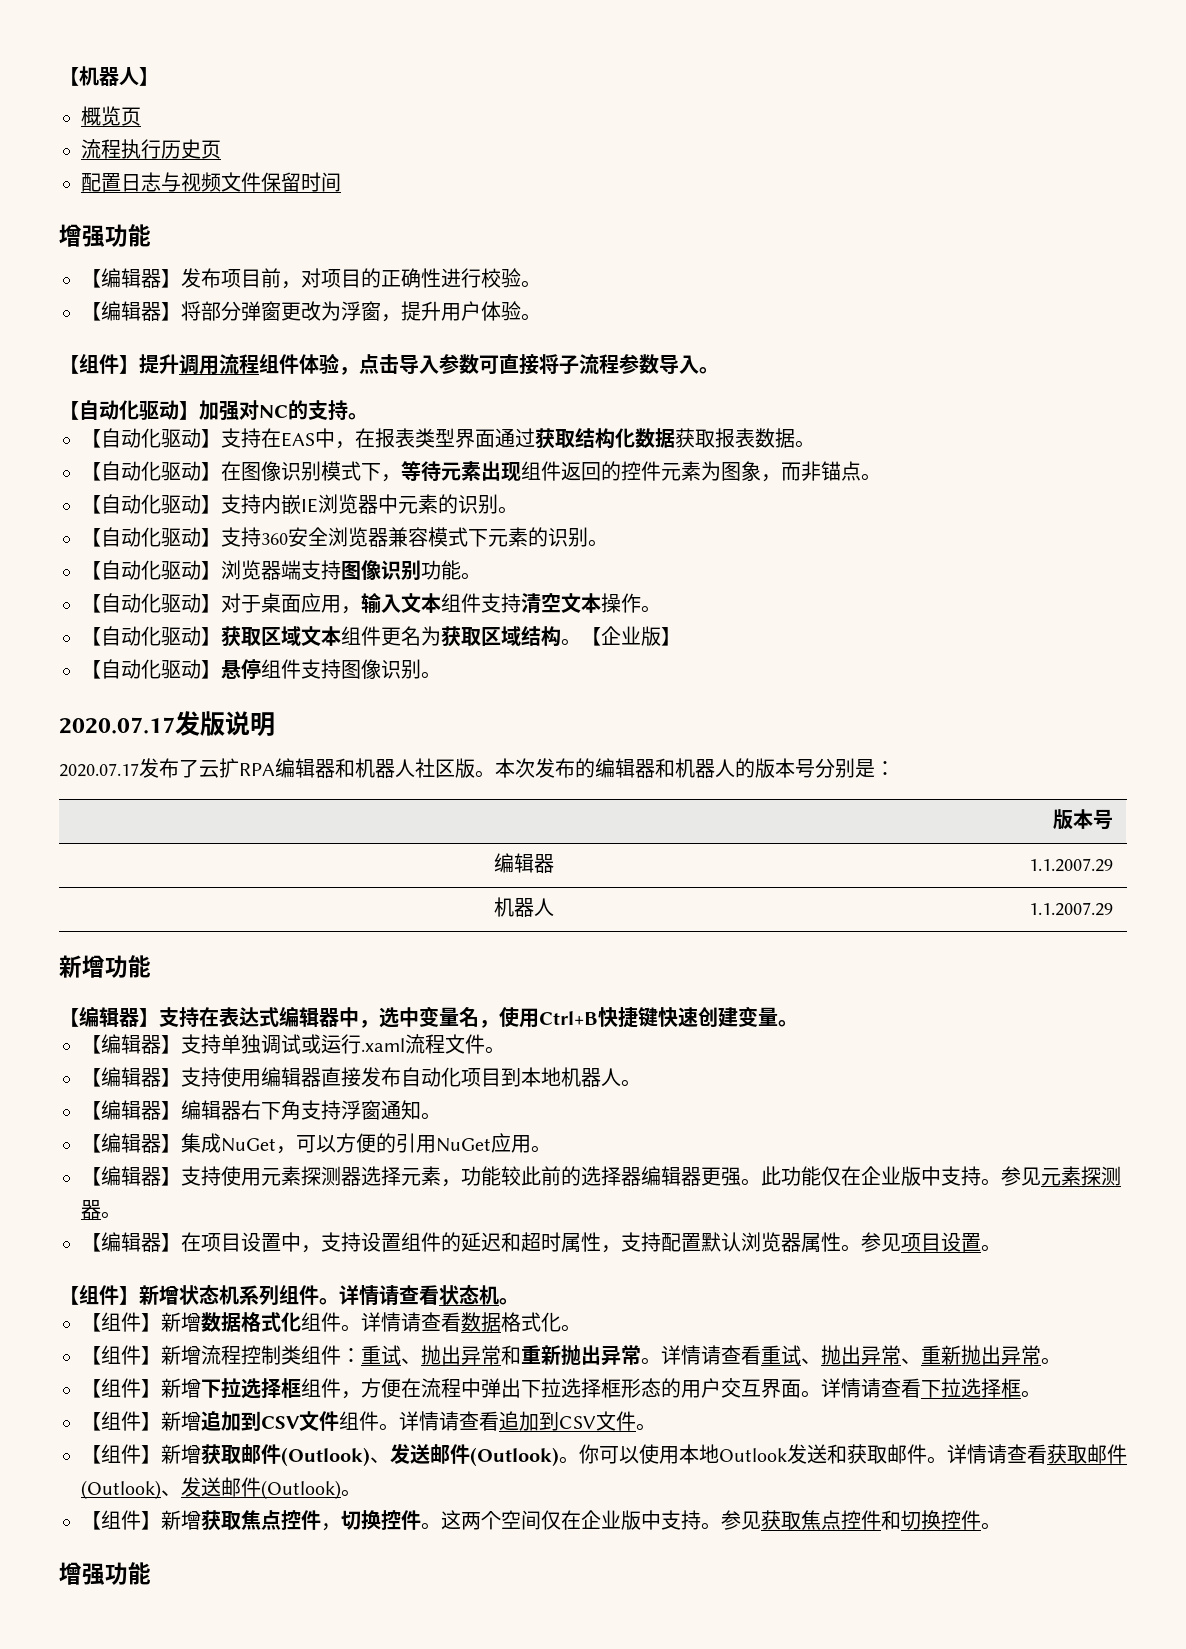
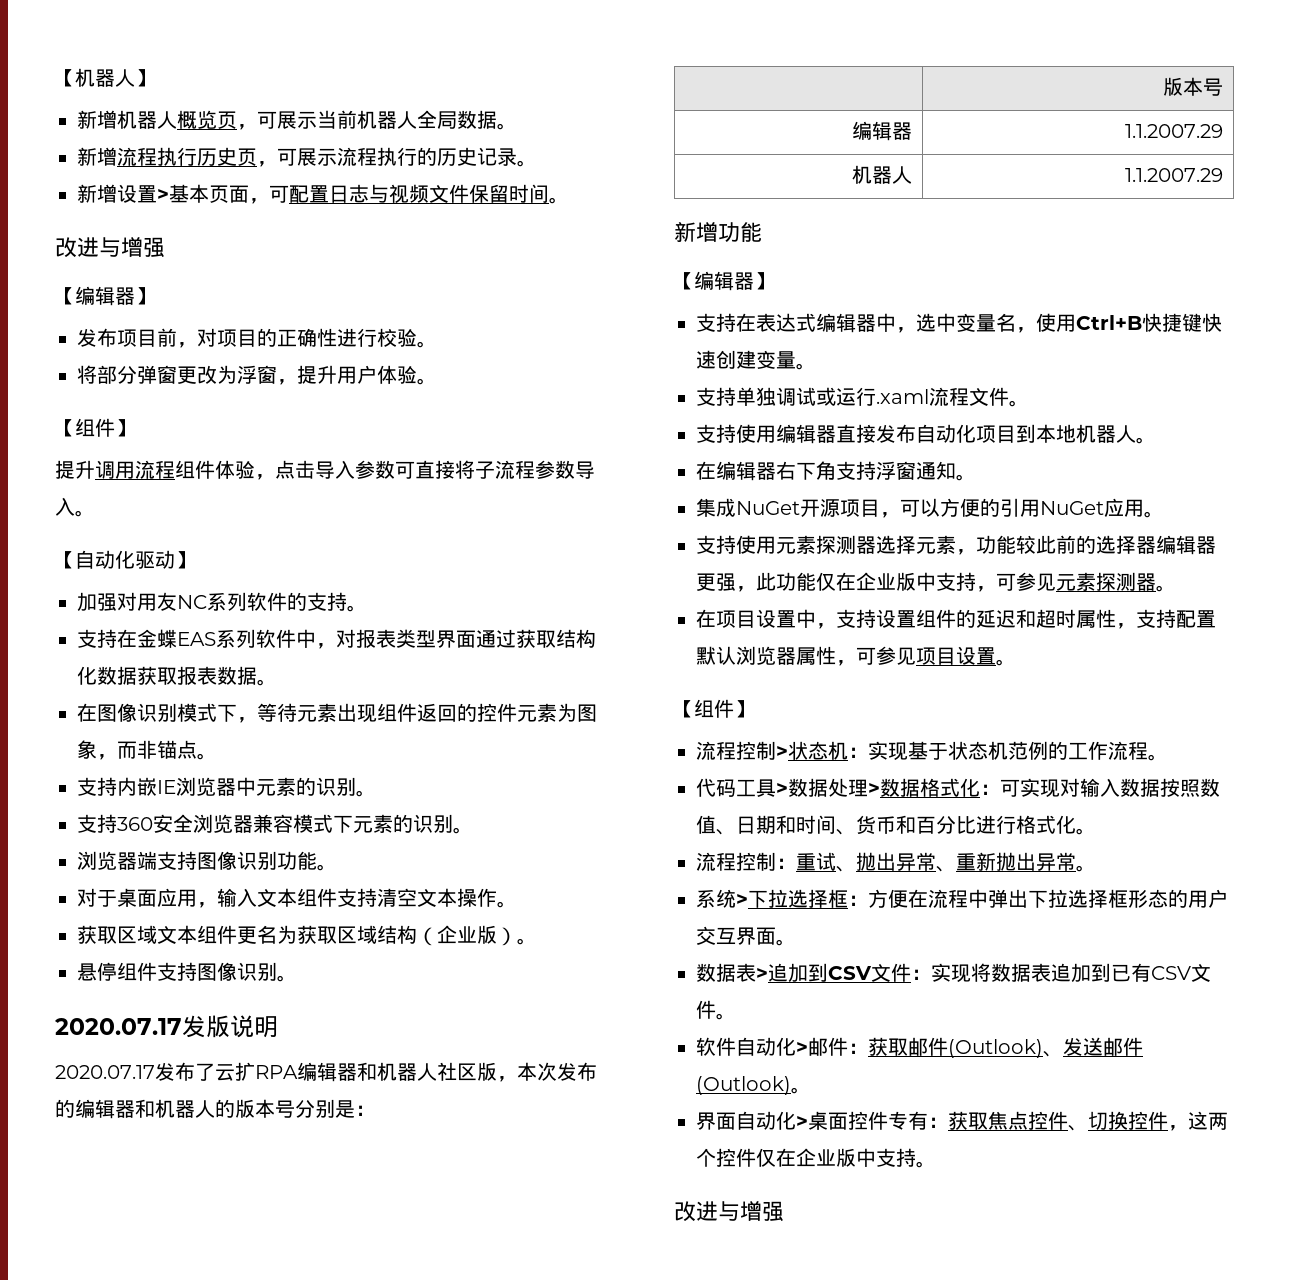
- 概览页
- 流程执行历史页
- 配置日志与视频文件保留时间
- 增强功能
- 【编辑器】发布项目前，对项目的正确性进行校验。
+ 新增机器人概览页，可展示当前机器人全局数据。
+ 新增流程执行历史页，可展示流程执行的历史记录。
+ 新增设置>基本页面，可配置日志与视频文件保留时间。
+ 改进与增强
+ 【编辑器】
+ 发布项目前，对项目的正确性进行校验。
- 【编辑器】将部分弹窗更改为浮窗，提升用户体验。
- 【组件】提升调用流程组件体验，点击导入参数可直接将子流程参数导入。
+ 将部分弹窗更改为浮窗，提升用户体验。
+ 【组件】
+ 提升调用流程组件体验，点击导入参数可直接将子流程参数导入。
- 【自动化驱动】加强对NC的支持。
- 【自动化驱动】支持在EAS中，在报表类型界面通过获取结构化数据获取报表数据。
+ 【自动化驱动】
+ 加强对用友NC系列软件的支持。
+ 支持在金蝶EAS系列软件中，对报表类型界面通过获取结构化数据获取报表数据。
- 【自动化驱动】在图像识别模式下，等待元素出现组件返回的控件元素为图象，而非锚点。
+ 在图像识别模式下，等待元素出现组件返回的控件元素为图象，而非锚点。
- 【自动化驱动】支持内嵌IE浏览器中元素的识别。
+ 支持内嵌IE浏览器中元素的识别。
- 【自动化驱动】支持360安全浏览器兼容模式下元素的识别。
+ 支持360安全浏览器兼容模式下元素的识别。
- 【自动化驱动】浏览器端支持图像识别功能。
+ 浏览器端支持图像识别功能。
- 【自动化驱动】对于桌面应用，输入文本组件支持清空文本操作。
+ 对于桌面应用，输入文本组件支持清空文本操作。
- 【自动化驱动】获取区域文本组件更名为获取区域结构。【企业版】
- 【自动化驱动】悬停组件支持图像识别。
+ 获取区域文本组件更名为获取区域结构（企业版）。
+ 悬停组件支持图像识别。
- 2020.07.17发布了云扩RPA编辑器和机器人社区版。本次发布的编辑器和机器人的版本号分别是：
+ 2020.07.17发布了云扩RPA编辑器和机器人社区版，本次发布的编辑器和机器人的版本号分别是：
  新增功能
- 【编辑器】支持在表达式编辑器中，选中变量名，使用Ctrl+B快捷键快速创建变量。
+ 【编辑器】
+ 支持在表达式编辑器中，选中变量名，使用Ctrl+B快捷键快速创建变量。
- 【编辑器】支持单独调试或运行.xaml流程文件。
+ 支持单独调试或运行.xaml流程文件。
- 【编辑器】支持使用编辑器直接发布自动化项目到本地机器人。
+ 支持使用编辑器直接发布自动化项目到本地机器人。
- 【编辑器】编辑器右下角支持浮窗通知。
+ 在编辑器右下角支持浮窗通知。
- 【编辑器】集成NuGet，可以方便的引用NuGet应用。
+ 集成NuGet开源项目，可以方便的引用NuGet应用。
- 【编辑器】支持使用元素探测器选择元素，功能较此前的选择器编辑器更强。此功能仅在企业版中支持。参见元素探测器。
+ 支持使用元素探测器选择元素，功能较此前的选择器编辑器更强，此功能仅在企业版中支持，可参见元素探测器。
- 【编辑器】在项目设置中，支持设置组件的延迟和超时属性，支持配置默认浏览器属性。参见项目设置。
- 【组件】新增状态机系列组件。详情请查看状态机。
- 【组件】新增数据格式化组件。详情请查看数据格式化。
+ 在项目设置中，支持设置组件的延迟和超时属性，支持配置默认浏览器属性，可参见项目设置。
+ 【组件】
+ 流程控制>状态机：实现基于状态机范例的工作流程。
+ 代码工具>数据处理>数据格式化：可实现对输入数据按照数值、日期和时间、货币和百分比进行格式化。
- 【组件】新增流程控制类组件：重试、抛出异常和重新抛出异常。详情请查看重试、抛出异常、重新抛出异常。
+ 流程控制：重试、抛出异常、重新抛出异常。
- 【组件】新增下拉选择框组件，方便在流程中弹出下拉选择框形态的用户交互界面。详情请查看下拉选择框。
- 【组件】新增追加到CSV文件组件。详情请查看追加到CSV文件。
- 【组件】新增获取邮件(Outlook)、发送邮件(Outlook)。你可以使用本地Outlook发送和获取邮件。详情请查看获取邮件(Outlook)、发送邮件(Outlook)。
+ 系统>下拉选择框：方便在流程中弹出下拉选择框形态的用户交互界面。
+ 数据表>追加到CSV文件：实现将数据表追加到已有CSV文件。
+ 软件自动化>邮件：获取邮件(Outlook)、发送邮件(Outlook)。
- 【组件】新增获取焦点控件，切换控件。这两个空间仅在企业版中支持。参见获取焦点控件和切换控件。
- 增强功能
+ 界面自动化>桌面控件专有：获取焦点控件、切换控件，这两个控件仅在企业版中支持。
+ 改进与增强

